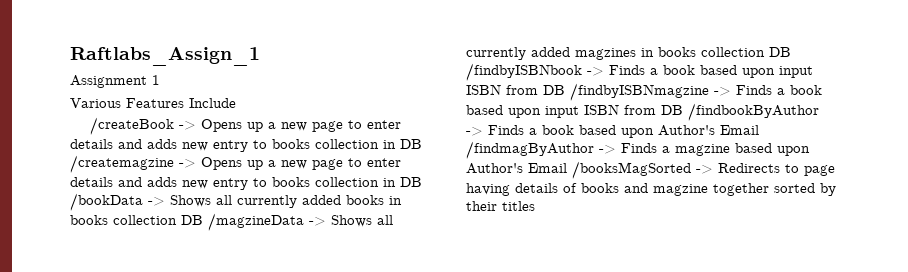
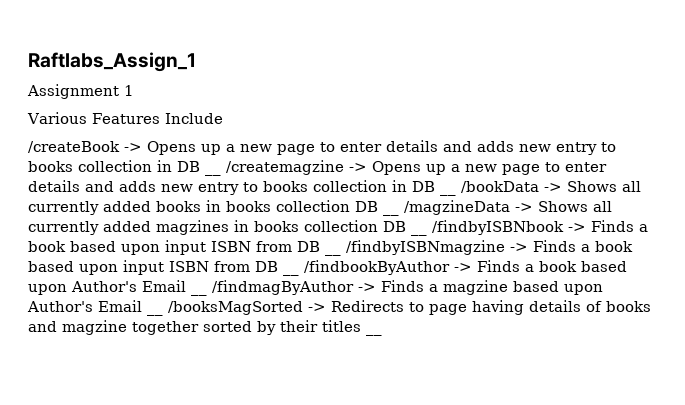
- /createBook -> Opens up a new page to enter details and adds new entry to books collection in DB /createmagzine -> Opens up a new page to enter details and adds new entry to books collection in DB /bookData -> Shows all currently added books in books collection DB /magzineData -> Shows all currently added magzines in books collection DB /findbyISBNbook -> Finds a book based upon input ISBN from DB /findbyISBNmagzine -> Finds a book based upon input ISBN from DB /findbookByAuthor -> Finds a book based upon Author's Email /findmagByAuthor -> Finds a magzine based upon Author's Email /booksMagSorted -> Redirects to page having details of books and magzine together sorted by their titles
+ /createBook -> Opens up a new page to enter details and adds new entry to books collection in DB __ /createmagzine -> Opens up a new page to enter details and adds new entry to books collection in DB __ /bookData -> Shows all currently added books in books collection DB __ /magzineData -> Shows all currently added magzines in books collection DB __ /findbyISBNbook -> Finds a book based upon input ISBN from DB __ /findbyISBNmagzine -> Finds a book based upon input ISBN from DB __ /findbookByAuthor -> Finds a book based upon Author's Email __ /findmagByAuthor -> Finds a magzine based upon Author's Email __ /booksMagSorted -> Redirects to page having details of books and magzine together sorted by their titles __

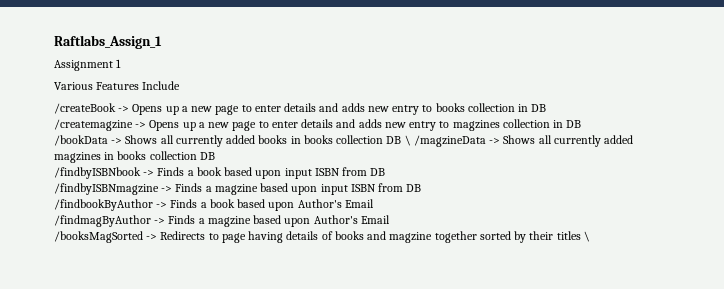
- /createBook -> Opens up a new page to enter details and adds new entry to books collection in DB __ /createmagzine -> Opens up a new page to enter details and adds new entry to books collection in DB __ /bookData -> Shows all currently added books in books collection DB __ /magzineData -> Shows all currently added magzines in books collection DB __ /findbyISBNbook -> Finds a book based upon input ISBN from DB __ /findbyISBNmagzine -> Finds a book based upon input ISBN from DB __ /findbookByAuthor -> Finds a book based upon Author's Email __ /findmagByAuthor -> Finds a magzine based upon Author's Email __ /booksMagSorted -> Redirects to page having details of books and magzine together sorted by their titles __
+ /createBook -> Opens up a new page to enter details and adds new entry to books collection in DB
+ /createmagzine -> Opens up a new page to enter details and adds new entry to magzines collection in DB
+ /bookData -> Shows all currently added books in books collection DB \ /magzineData -> Shows all currently added magzines in books collection DB
+ /findbyISBNbook -> Finds a book based upon input ISBN from DB
+ /findbyISBNmagzine -> Finds a magzine based upon input ISBN from DB
+ /findbookByAuthor -> Finds a book based upon Author's Email
+ /findmagByAuthor -> Finds a magzine based upon Author's Email
+ /booksMagSorted -> Redirects to page having details of books and magzine together sorted by their titles \

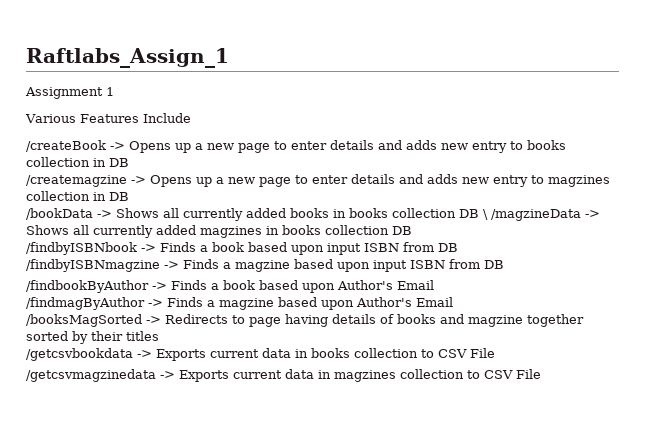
- /booksMagSorted -> Redirects to page having details of books and magzine together sorted by their titles \
+ /booksMagSorted -> Redirects to page having details of books and magzine together sorted by their titles
+ /getcsvbookdata -> Exports current data in books collection to CSV File
+ /getcsvmagzinedata -> Exports current data in magzines collection to CSV File

